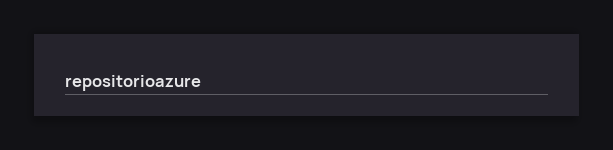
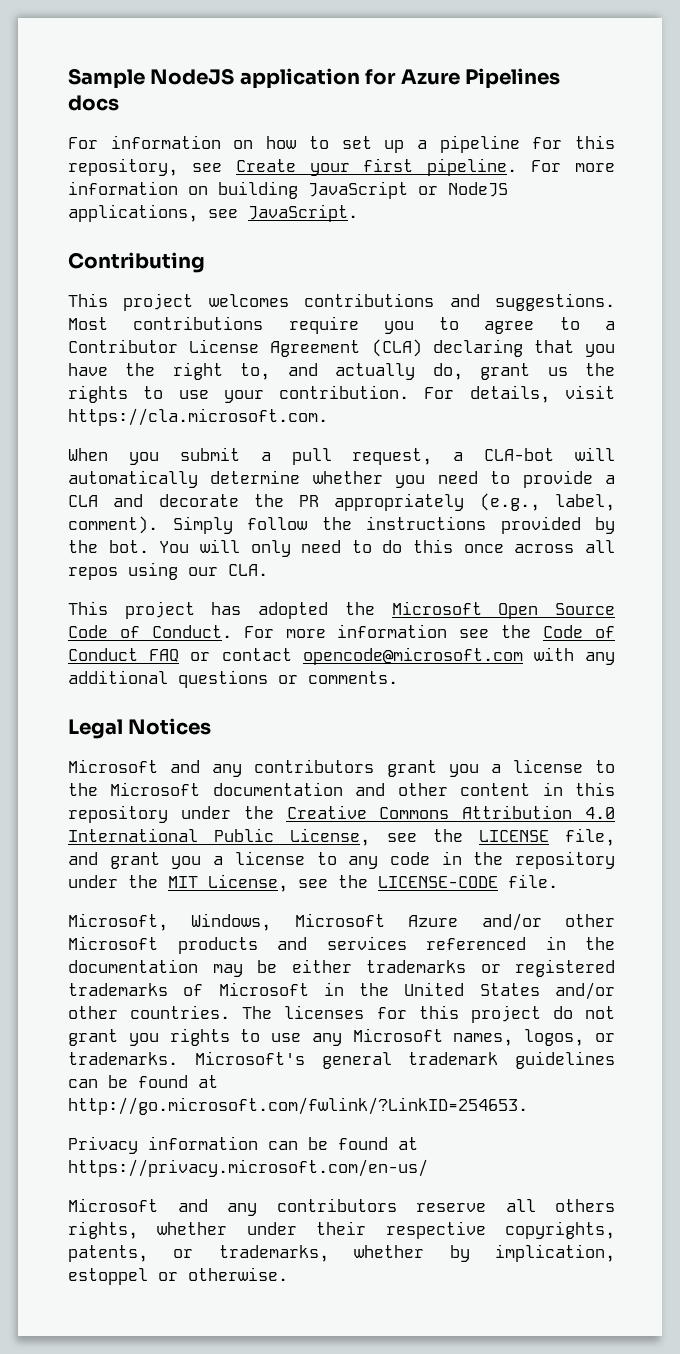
- repositorioazure
+ Sample NodeJS application for Azure Pipelines docs
+ For information on how to set up a pipeline for this repository, see Create your first pipeline. For more information on building JavaScript or NodeJS applications, see JavaScript.
+ Contributing
+ This project welcomes contributions and suggestions. Most contributions require you to agree to a Contributor License Agreement (CLA) declaring that you have the right to, and actually do, grant us the rights to use your contribution. For details, visit https://cla.microsoft.com.
+ When you submit a pull request, a CLA-bot will automatically determine whether you need to provide a CLA and decorate the PR appropriately (e.g., label, comment). Simply follow the instructions provided by the bot. You will only need to do this once across all repos using our CLA.
+ This project has adopted the Microsoft Open Source Code of Conduct. For more information see the Code of Conduct FAQ or contact opencode@microsoft.com with any additional questions or comments.
+ Legal Notices
+ Microsoft and any contributors grant you a license to the Microsoft documentation and other content in this repository under the Creative Commons Attribution 4.0 International Public License, see the LICENSE file, and grant you a license to any code in the repository under the MIT License, see the LICENSE-CODE file.
+ Microsoft, Windows, Microsoft Azure and/or other Microsoft products and services referenced in the documentation may be either trademarks or registered trademarks of Microsoft in the United States and/or other countries. The licenses for this project do not grant you rights to use any Microsoft names, logos, or trademarks. Microsoft's general trademark guidelines can be found at http://go.microsoft.com/fwlink/?LinkID=254653.
+ Privacy information can be found at https://privacy.microsoft.com/en-us/
+ Microsoft and any contributors reserve all others rights, whether under their respective copyrights, patents, or trademarks, whether by implication, estoppel or otherwise.

